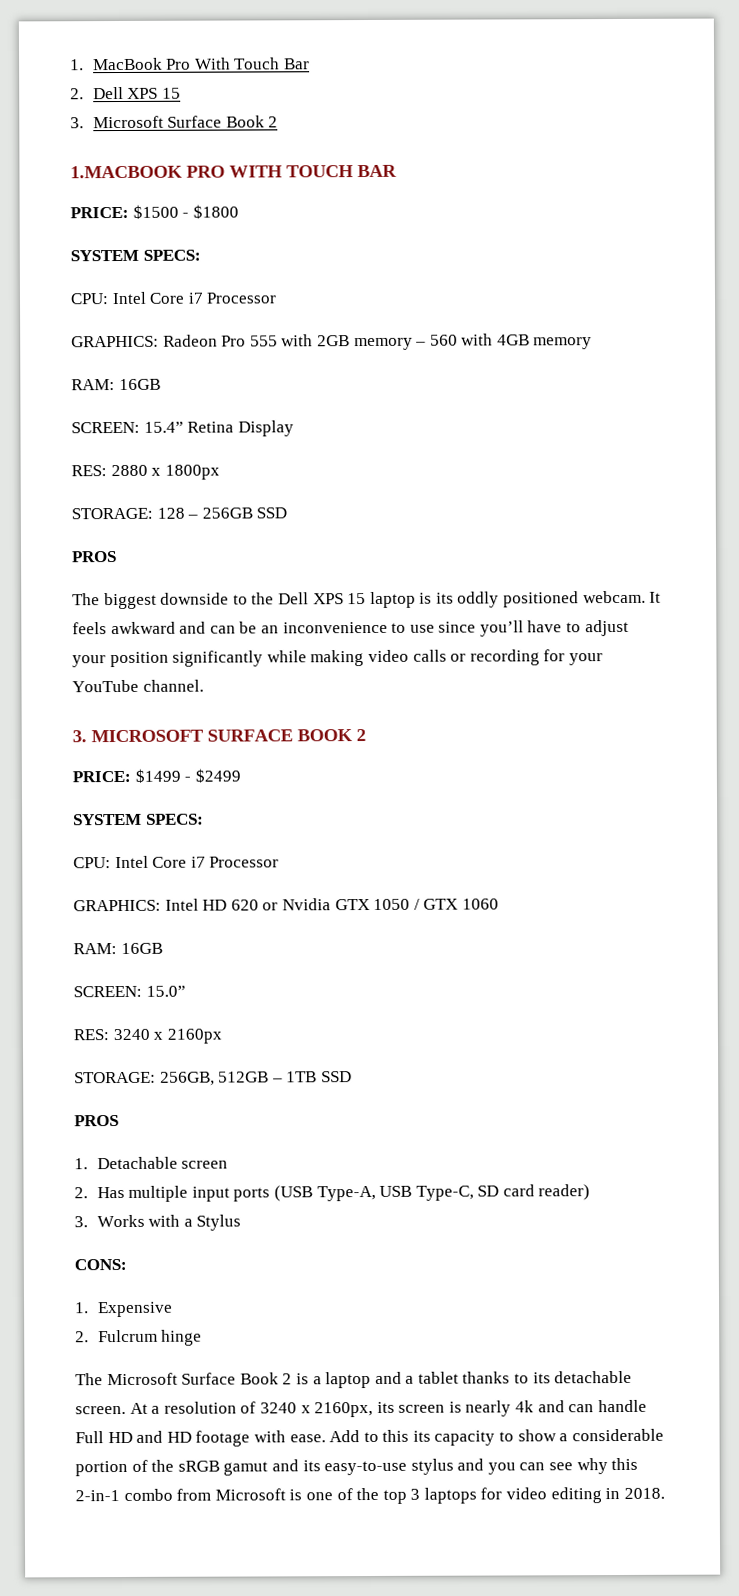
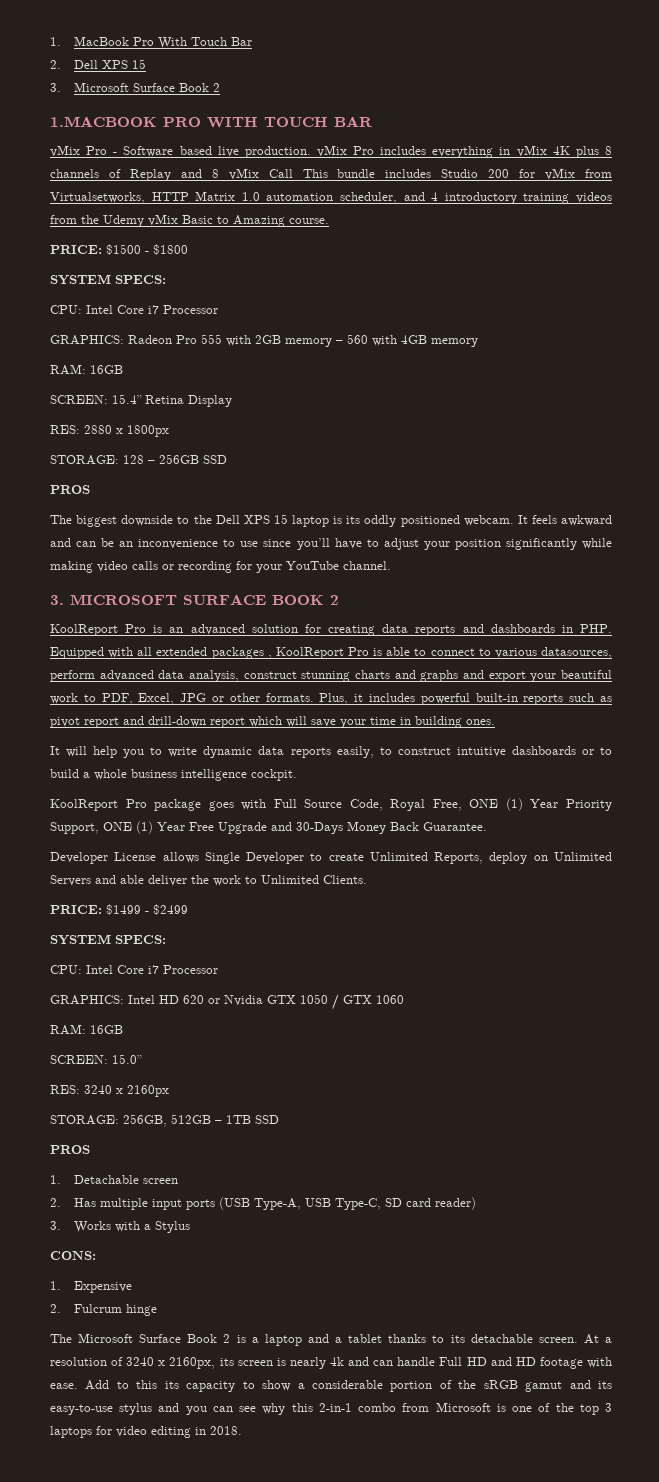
+ vMix Pro - Software based live production. vMix Pro includes everything in vMix 4K plus 8 channels of Replay and 8 vMix Call This bundle includes Studio 200 for vMix from Virtualsetworks, HTTP Matrix 1.0 automation scheduler, and 4 introductory training videos from the Udemy vMix Basic to Amazing course.
+ KoolReport Pro is an advanced solution for creating data reports and dashboards in PHP. Equipped with all extended packages , KoolReport Pro is able to connect to various datasources, perform advanced data analysis, construct stunning charts and graphs and export your beautiful work to PDF, Excel, JPG or other formats. Plus, it includes powerful built-in reports such as pivot report and drill-down report which will save your time in building ones.
+ It will help you to write dynamic data reports easily, to construct intuitive dashboards or to build a whole business intelligence cockpit.
+ KoolReport Pro package goes with Full Source Code, Royal Free, ONE (1) Year Priority Support, ONE (1) Year Free Upgrade and 30-Days Money Back Guarantee.
+ Developer License allows Single Developer to create Unlimited Reports, deploy on Unlimited Servers and able deliver the work to Unlimited Clients.

